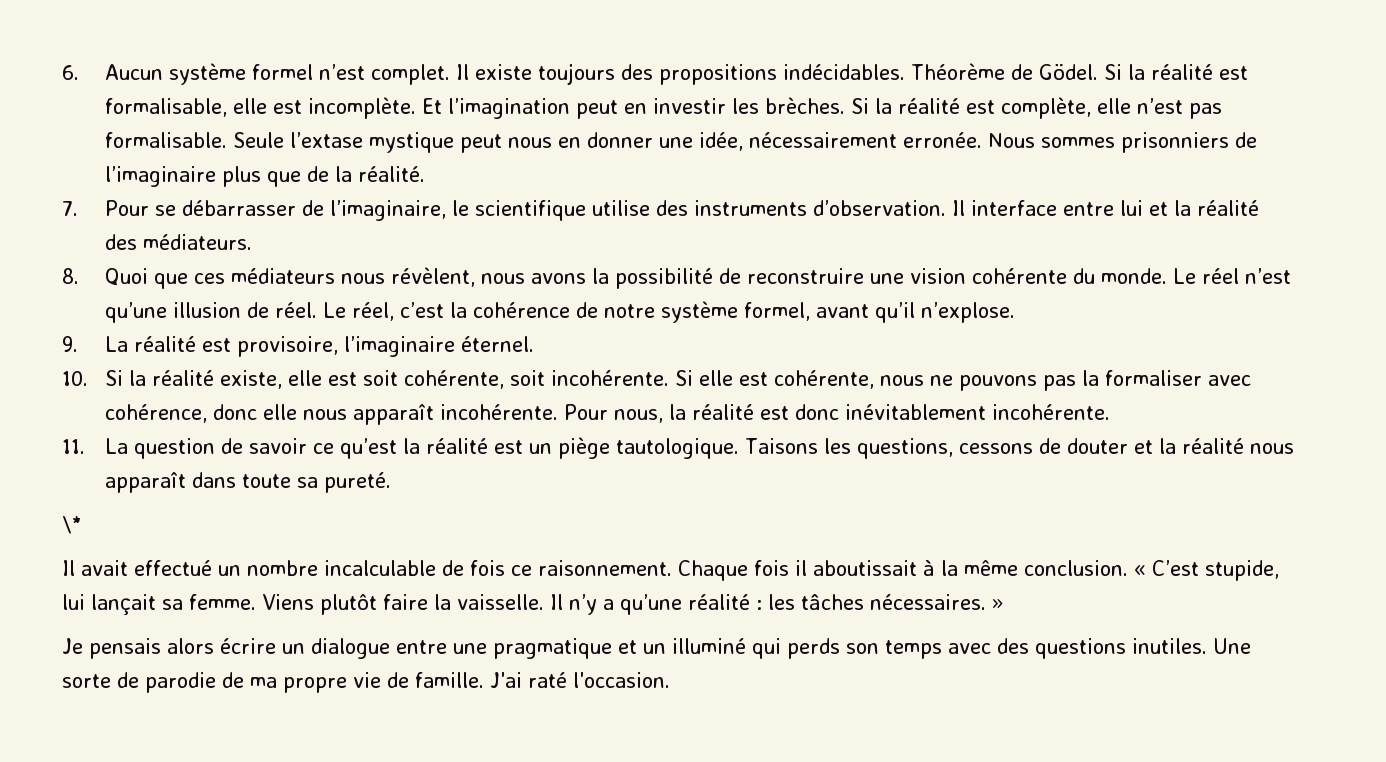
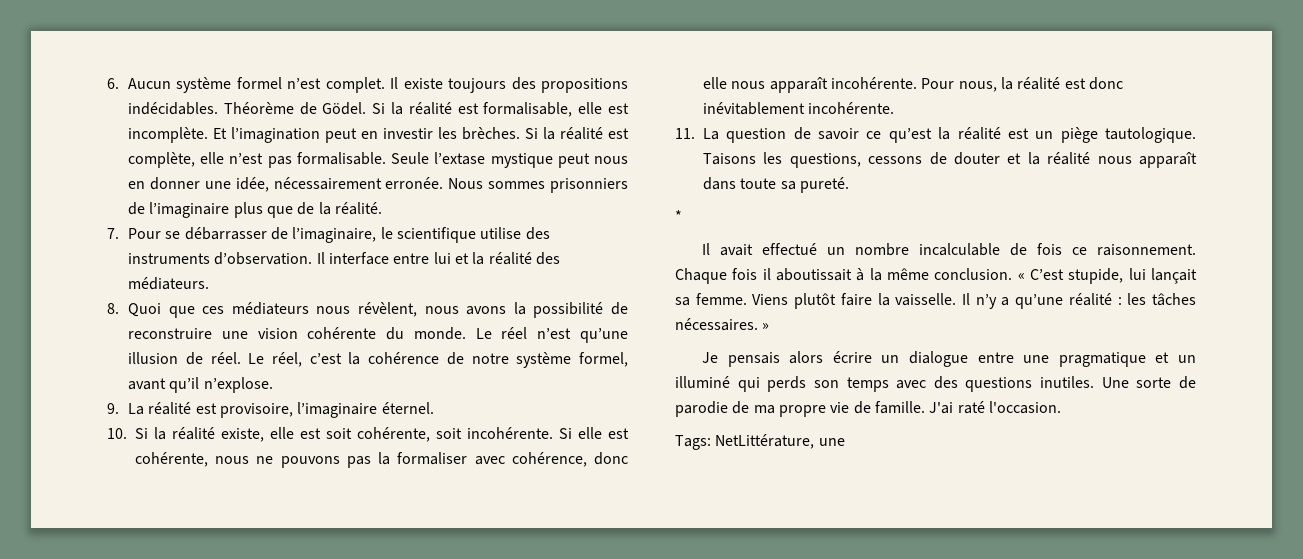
- \*
+ *
+ Tags: NetLittérature, une

